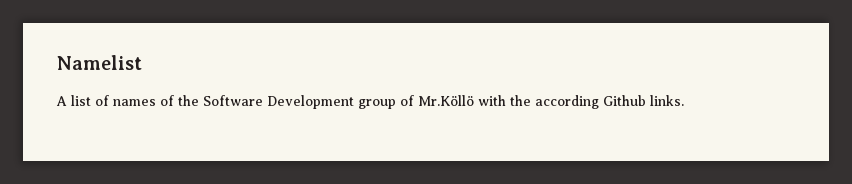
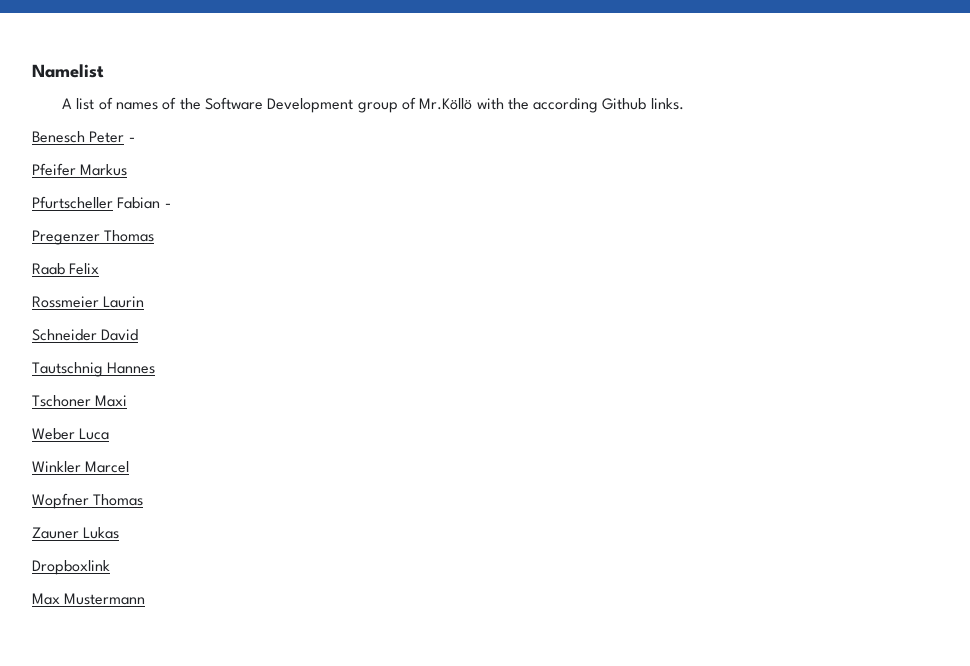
+ Benesch Peter -
+ Pfeifer Markus
+ Pfurtscheller Fabian -
+ Pregenzer Thomas
+ Raab Felix
+ Rossmeier Laurin
+ Schneider David
+ Tautschnig Hannes
+ Tschoner Maxi
+ Weber Luca
+ Winkler Marcel
+ Wopfner Thomas
+ Zauner Lukas
+ Dropboxlink
+ Max Mustermann

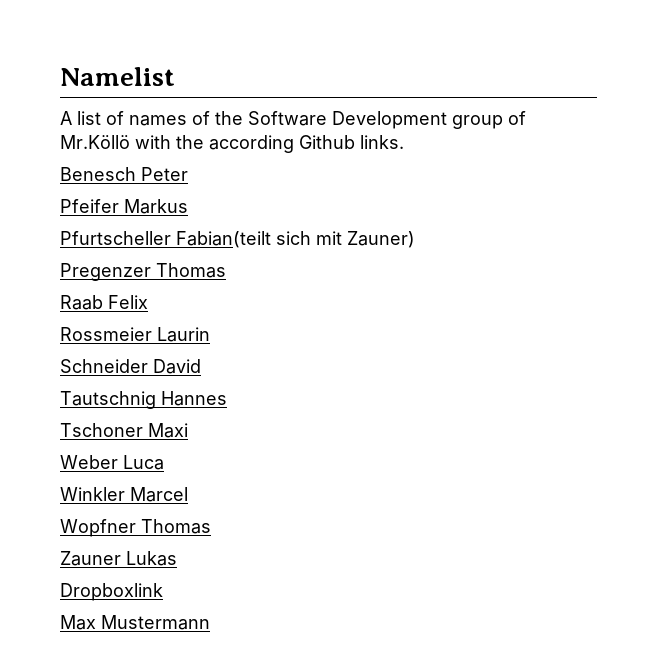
- Benesch Peter -
+ Benesch Peter
- Pfurtscheller Fabian -
+ Pfurtscheller Fabian(teilt sich mit Zauner)

